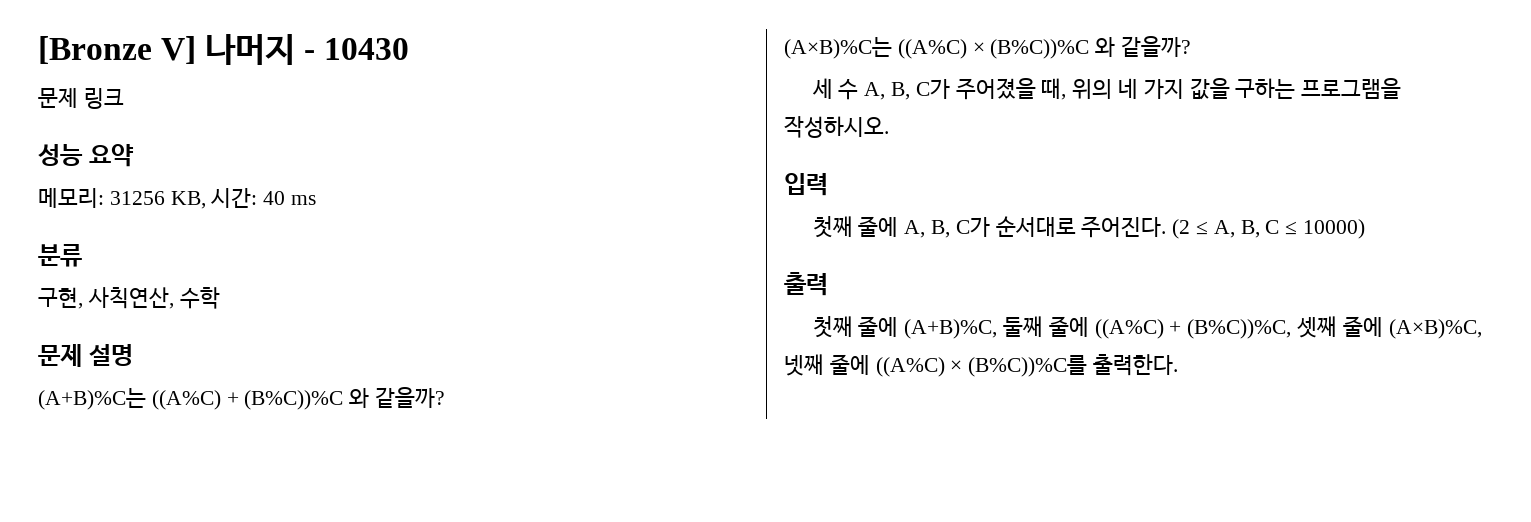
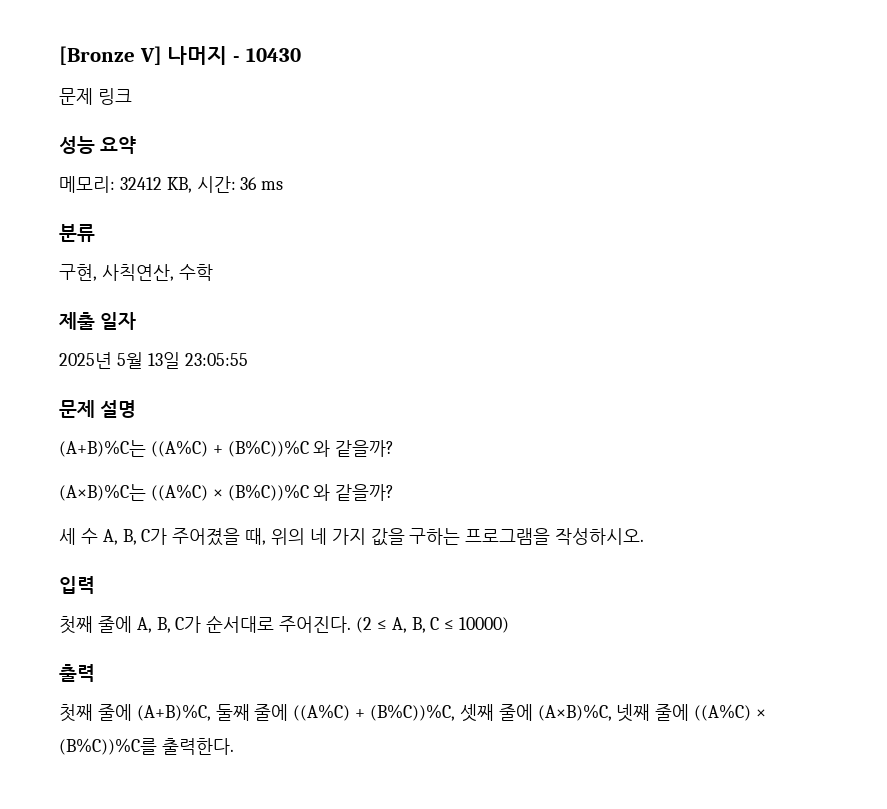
- 메모리: 31256 KB, 시간: 40 ms
+ 메모리: 32412 KB, 시간: 36 ms
+ 제출 일자
+ 2025년 5월 13일 23:05:55

